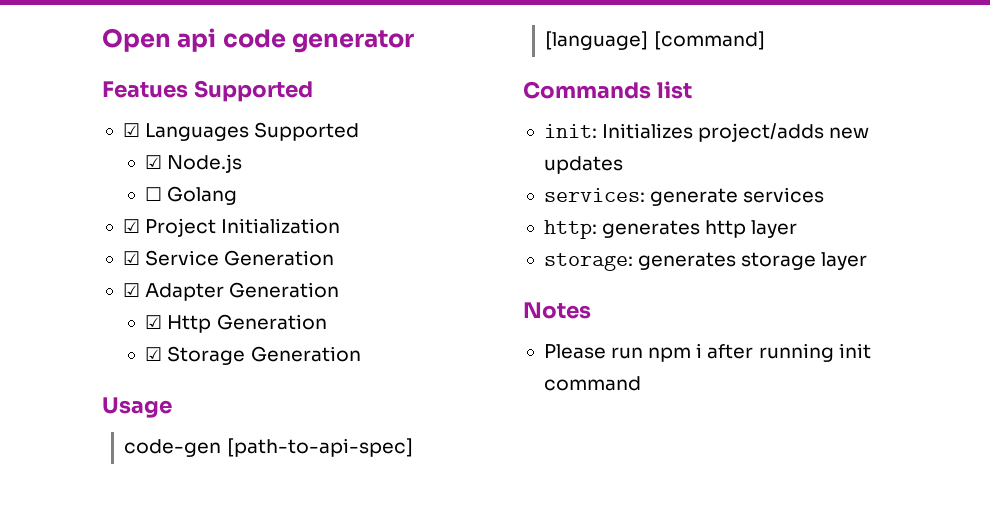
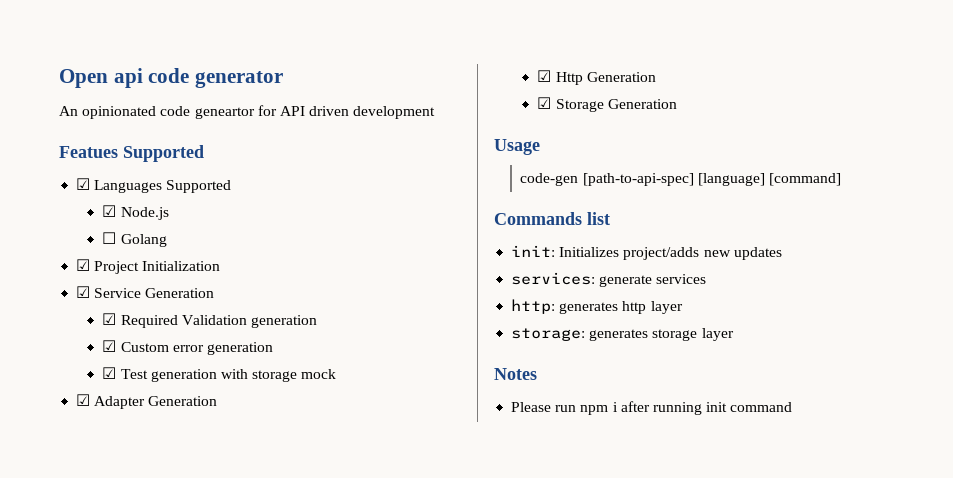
+ An opinionated code geneartor for API driven development
+ ☑ Required Validation generation
+ ☑ Custom error generation
+ ☑ Test generation with storage mock

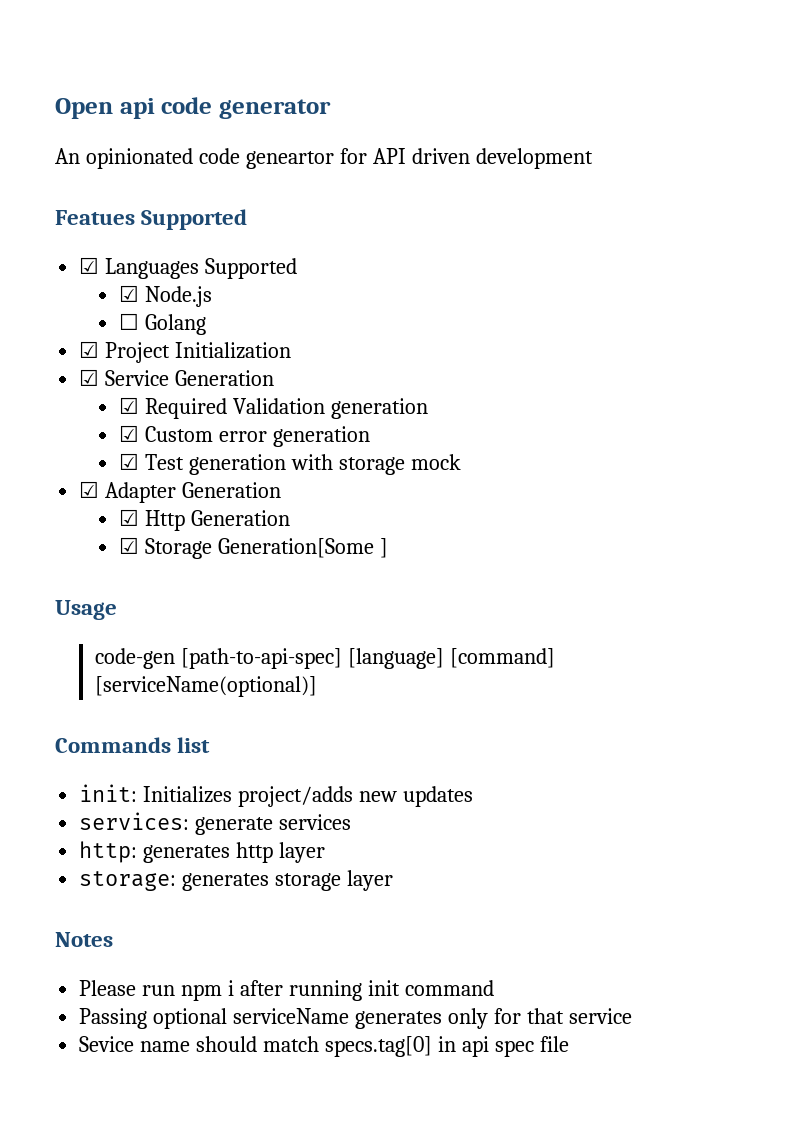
- ☑ Storage Generation
+ ☑ Storage Generation[Some ]
- code-gen [path-to-api-spec] [language] [command]
+ code-gen [path-to-api-spec] [language] [command] [serviceName(optional)]
+ Passing optional serviceName generates only for that service
+ Sevice name should match specs.tag[0] in api spec file

